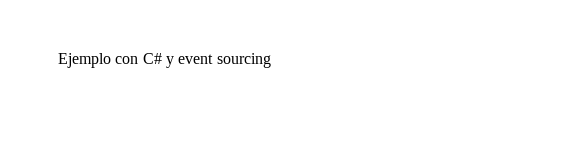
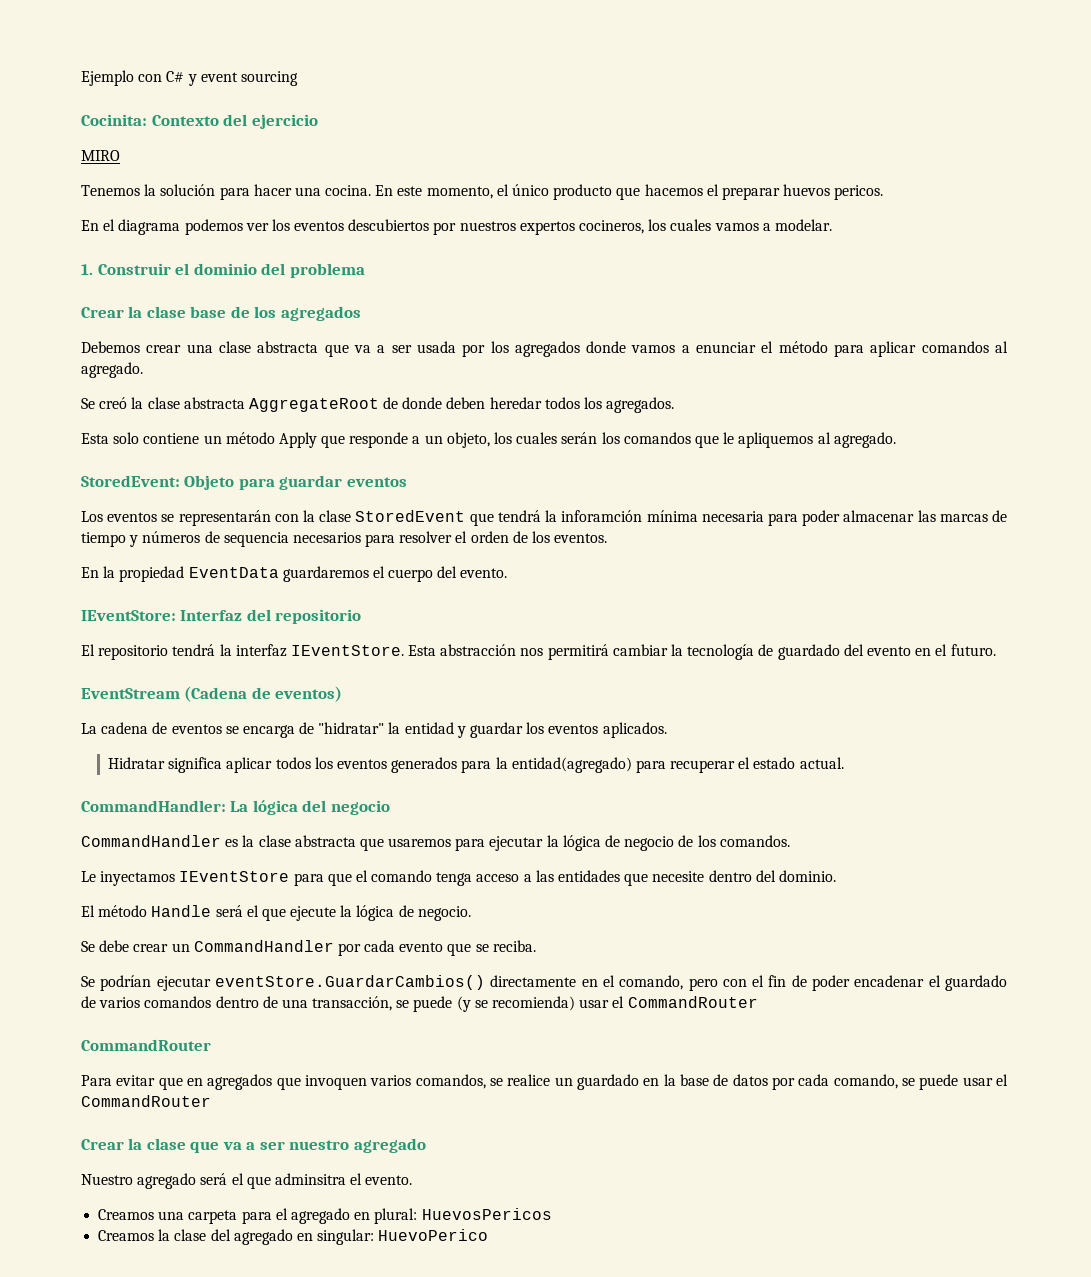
+ Cocinita: Contexto del ejercicio
+ MIRO
+ Tenemos la solución para hacer una cocina. En este momento, el único producto que hacemos el preparar huevos pericos.
+ En el diagrama podemos ver los eventos descubiertos por nuestros expertos cocineros, los cuales vamos a modelar.
+ 1. Construir el dominio del problema
+ Crear la clase base de los agregados
+ Debemos crear una clase abstracta que va a ser usada por los agregados donde vamos a enunciar el método para aplicar comandos al agregado.
+ Se creó la clase abstracta AggregateRoot de donde deben heredar todos los agregados.
+ Esta solo contiene un método Apply que responde a un objeto, los cuales serán los comandos que le apliquemos al agregado.
+ StoredEvent: Objeto para guardar eventos
+ Los eventos se representarán con la clase StoredEvent que tendrá la inforamción mínima necesaria para poder almacenar las marcas de tiempo y números de sequencia necesarios para resolver el orden de los eventos.
+ En la propiedad EventData guardaremos el cuerpo del evento.
+ IEventStore: Interfaz del repositorio
+ El repositorio tendrá la interfaz IEventStore. Esta abstracción nos permitirá cambiar la tecnología de guardado del evento en el futuro.
+ EventStream (Cadena de eventos)
+ La cadena de eventos se encarga de "hidratar" la entidad y guardar los eventos aplicados.
+ Hidratar significa aplicar todos los eventos generados para la entidad(agregado) para recuperar el estado actual.
+ CommandHandler: La lógica del negocio
+ CommandHandler es la clase abstracta que usaremos para ejecutar la lógica de negocio de los comandos.
+ Le inyectamos IEventStore para que el comando tenga acceso a las entidades que necesite dentro del dominio.
+ El método Handle será el que ejecute la lógica de negocio.
+ Se debe crear un CommandHandler por cada evento que se reciba.
+ Se podrían ejecutar eventStore.GuardarCambios() directamente en el comando, pero con el fin de poder encadenar el guardado de varios comandos dentro de una transacción, se puede (y se recomienda) usar el CommandRouter
+ CommandRouter
+ Para evitar que en agregados que invoquen varios comandos, se realice un guardado en la base de datos por cada comando, se puede usar el CommandRouter
+ Crear la clase que va a ser nuestro agregado
+ Nuestro agregado será el que adminsitra el evento.
+ Creamos una carpeta para el agregado en plural: HuevosPericos
+ Creamos la clase del agregado en singular: HuevoPerico

